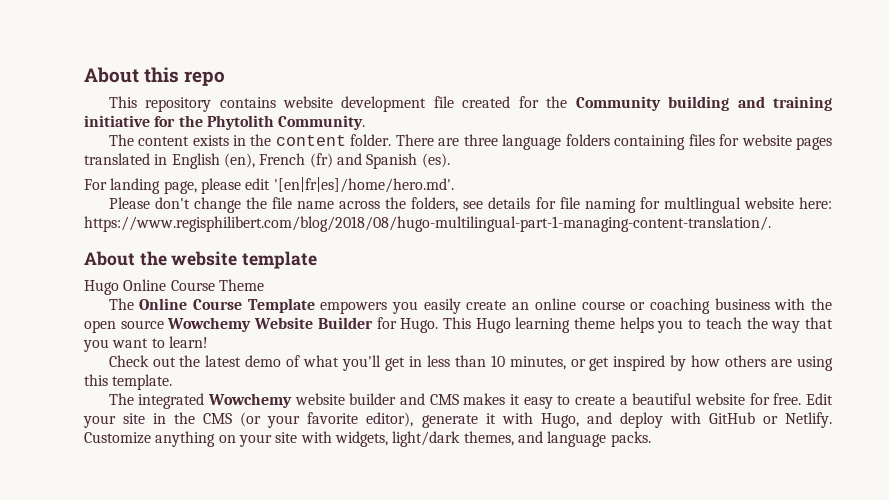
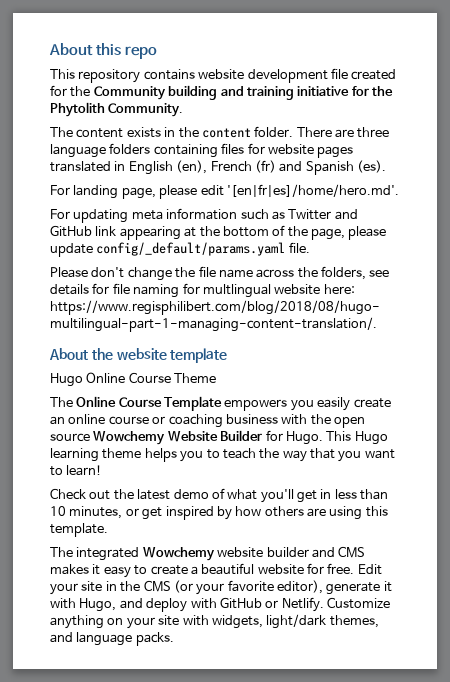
+ For updating meta information such as Twitter and GitHub link appearing at the bottom of the page, please update config/_default/params.yaml file.

